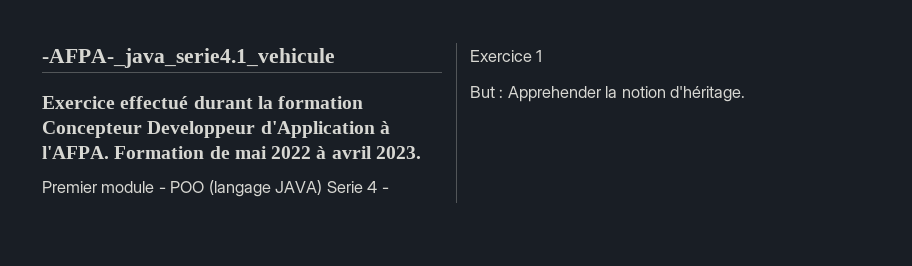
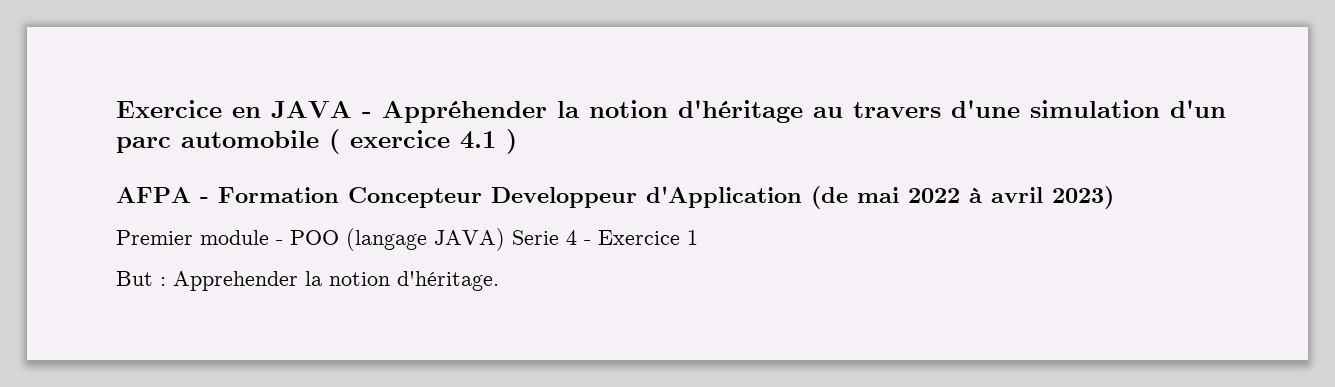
- -AFPA-_java_serie4.1_vehicule
- Exercice effectué durant la formation Concepteur Developpeur d'Application à l'AFPA. Formation de mai 2022 à avril 2023.
+ Exercice en JAVA - Appréhender la notion d'héritage au travers d'une simulation d'un parc automobile ( exercice 4.1 )
+ AFPA - Formation Concepteur Developpeur d'Application (de mai 2022 à avril 2023)

